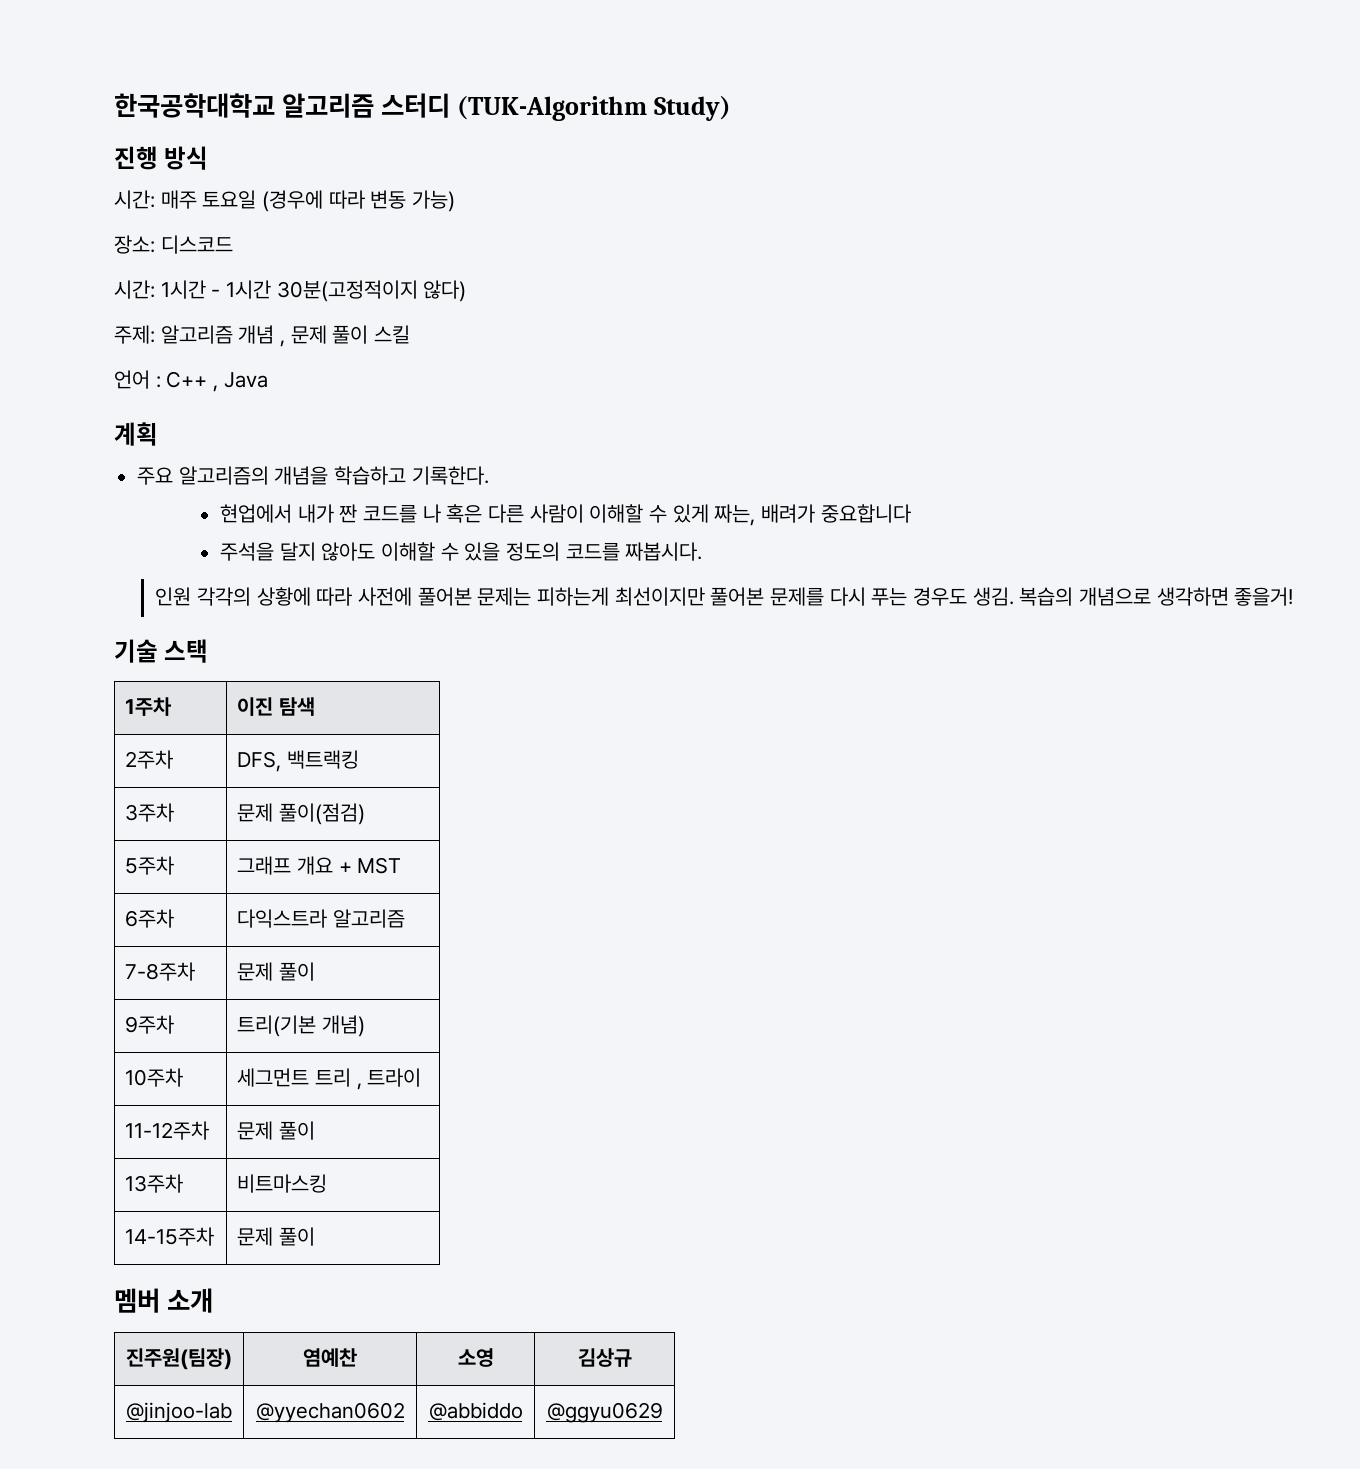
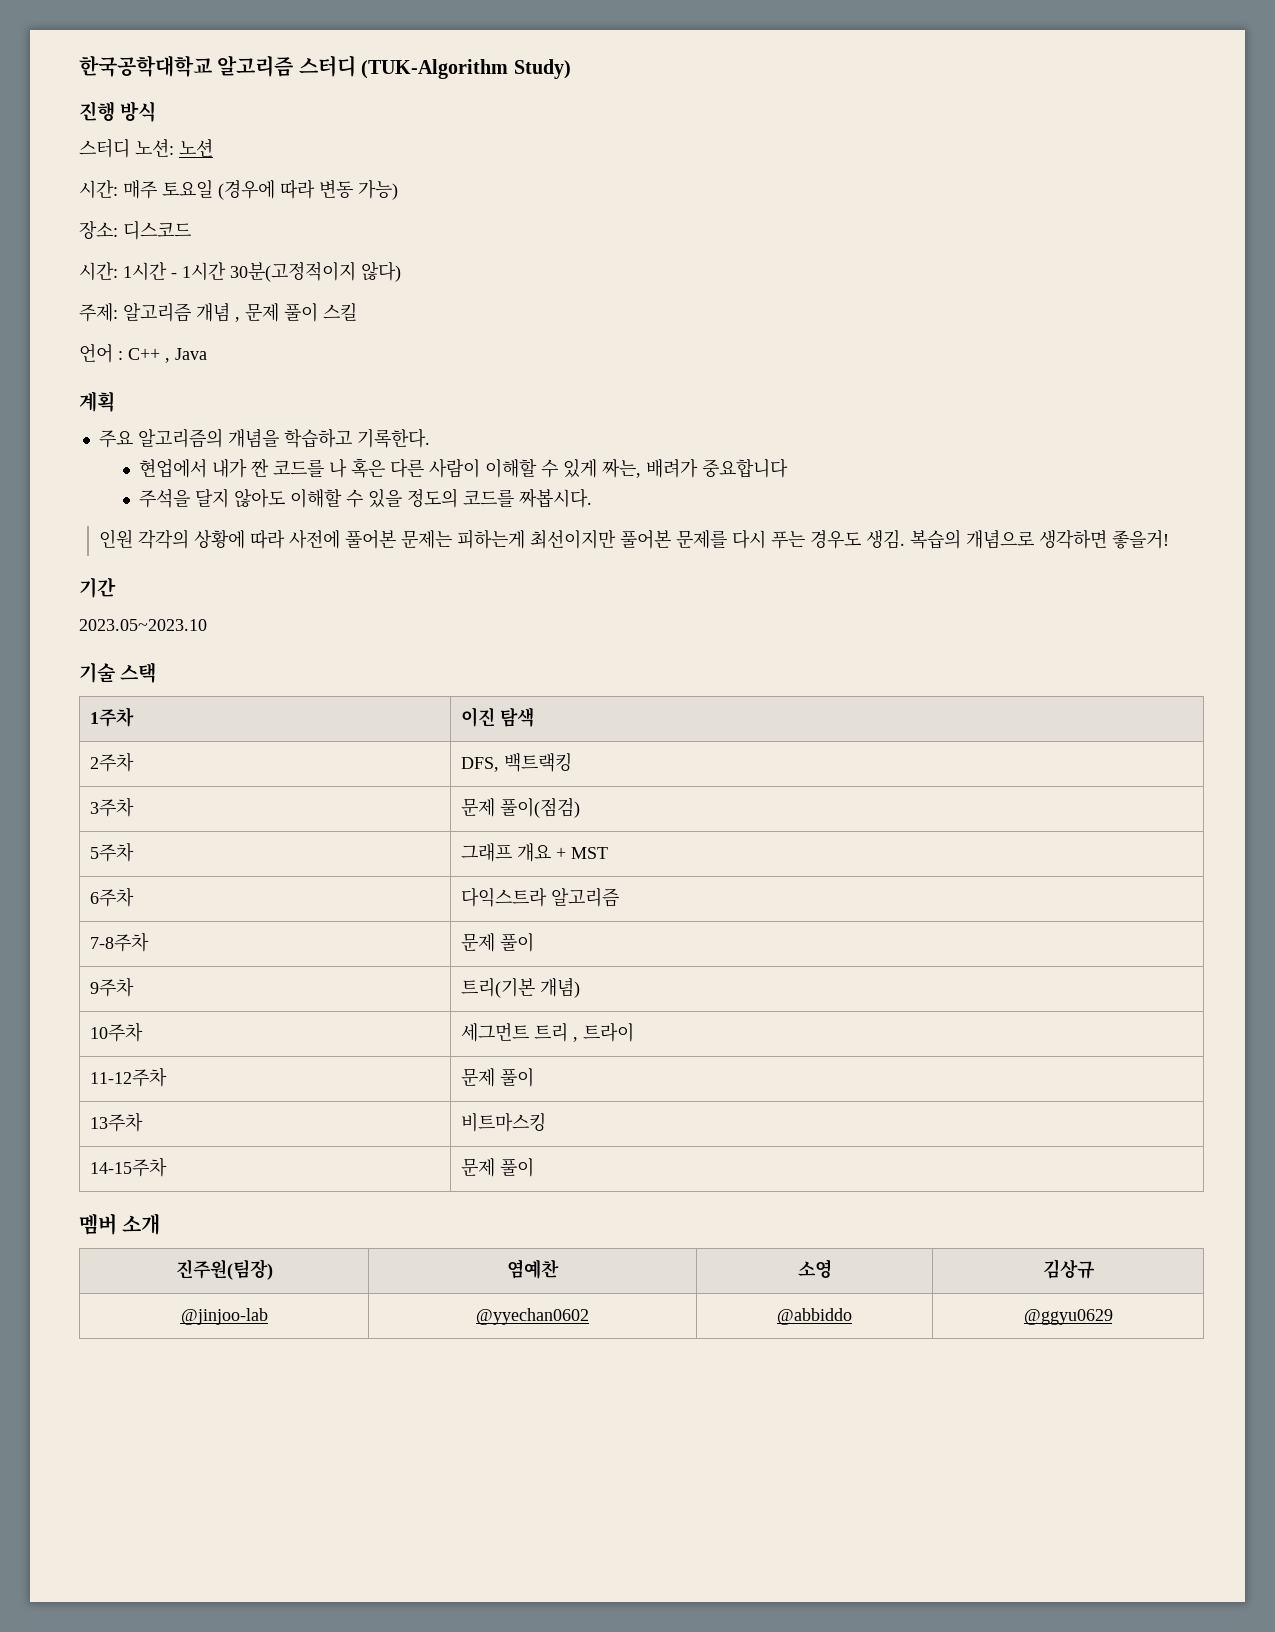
+ 스터디 노션: 노션
+ 기간
+ 2023.05~2023.10

